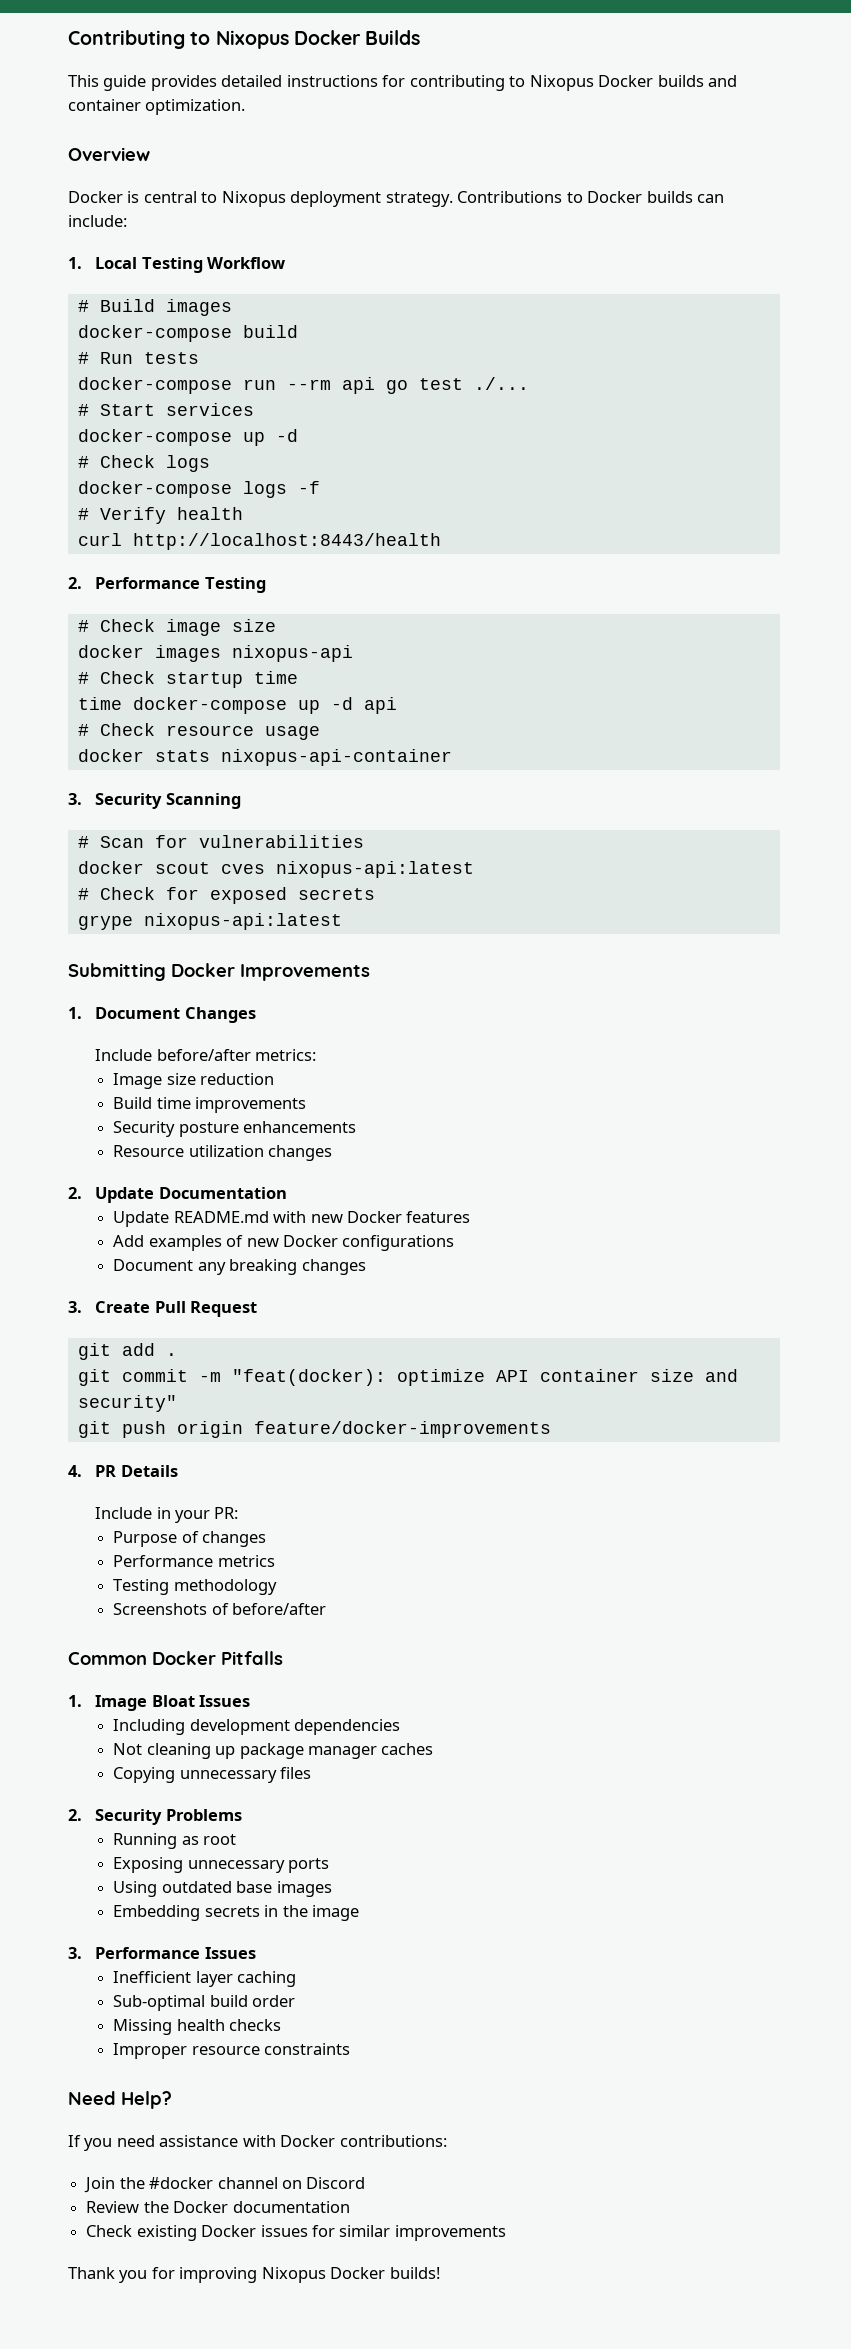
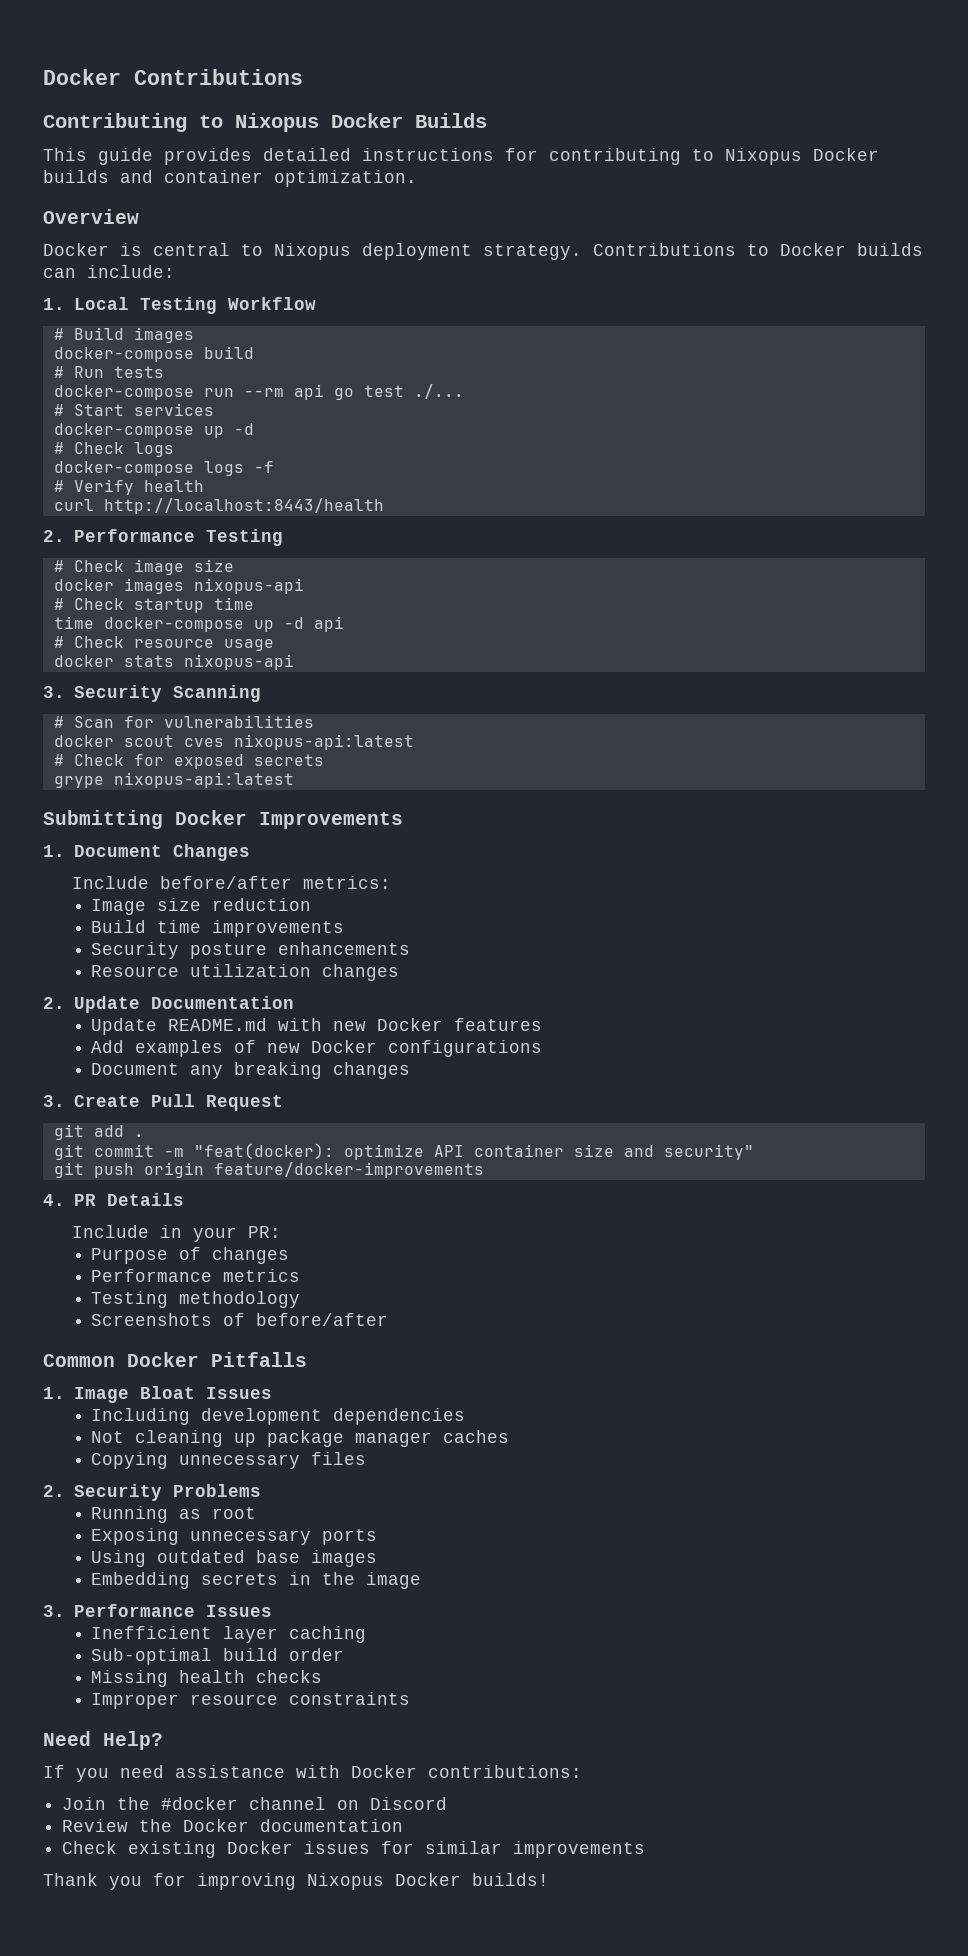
+ Docker Contributions
- docker stats nixopus-api-container
+ docker stats nixopus-api

